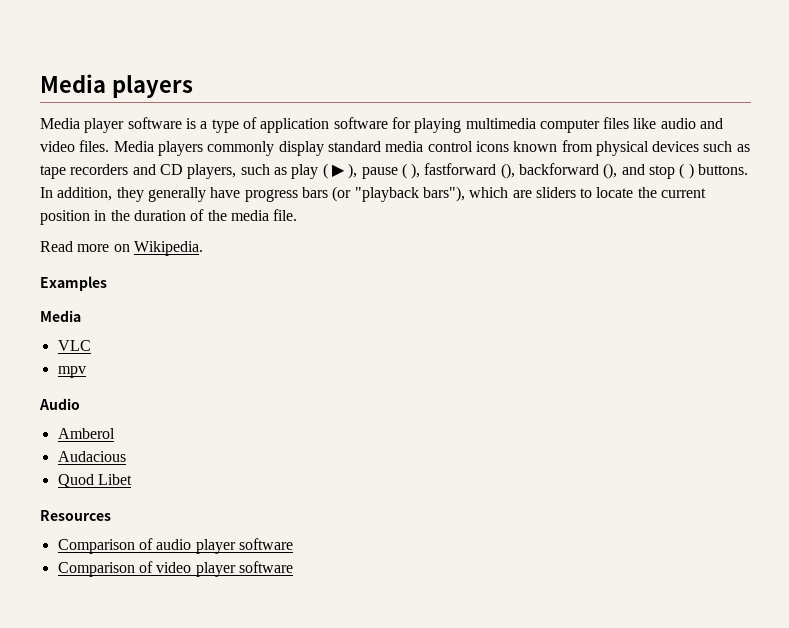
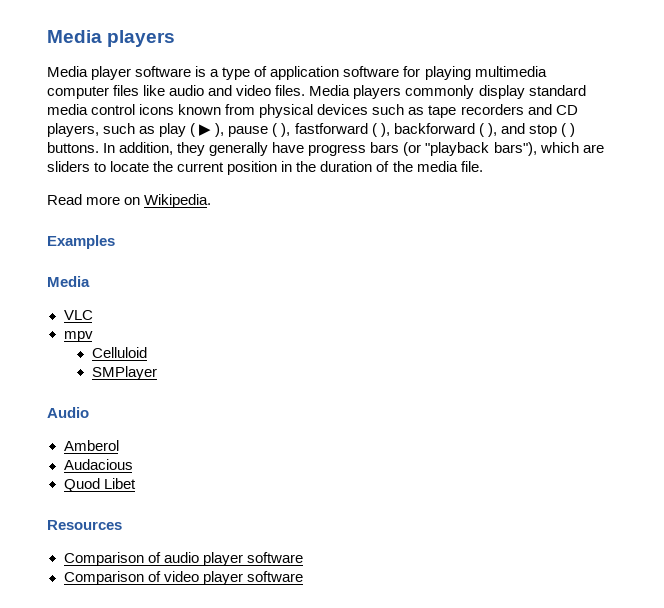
- Media players commonly display standard media control icons known from physical devices such as tape recorders and CD players, such as play ( ▶ ), pause ( ), fastforward (), backforward (), and stop ( ) buttons.
+ Media players commonly display standard media control icons known from physical devices such as tape recorders and CD players, such as play ( ▶ ), pause ( ), fastforward ( ), backforward ( ), and stop ( ) buttons.
+ Celluloid
+ SMPlayer

